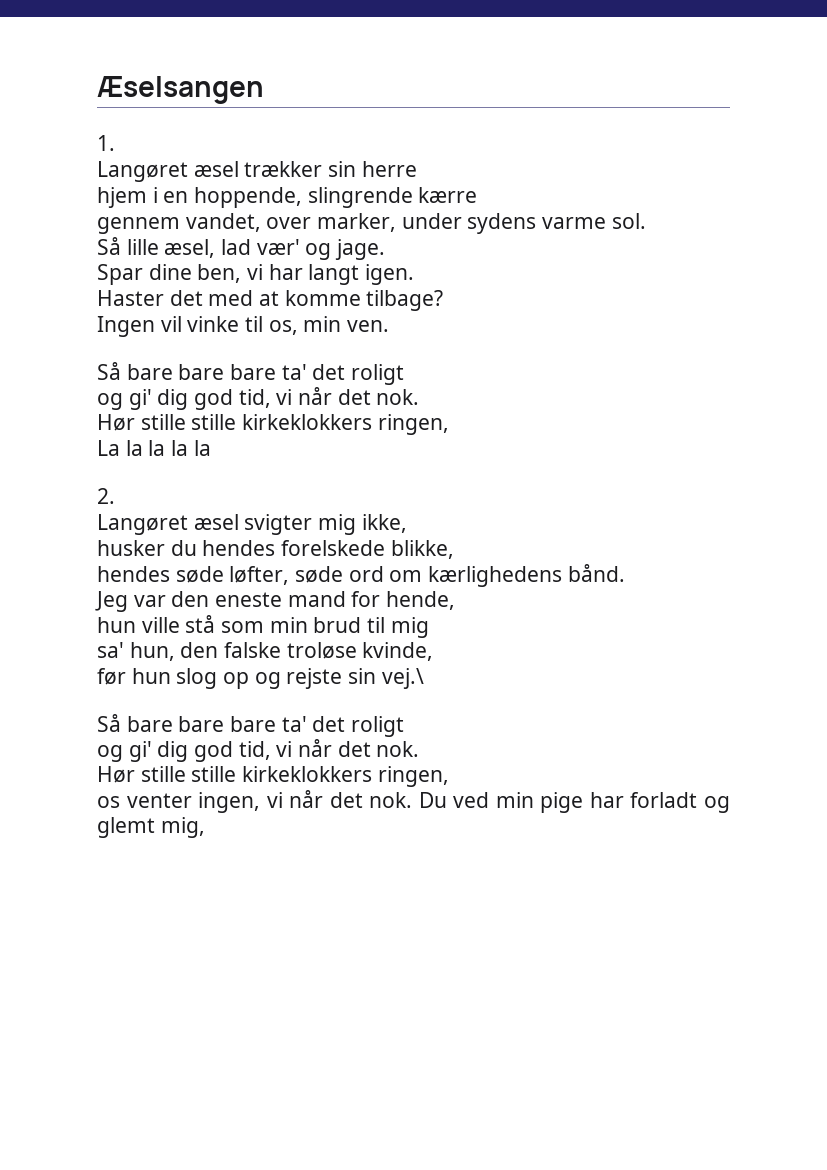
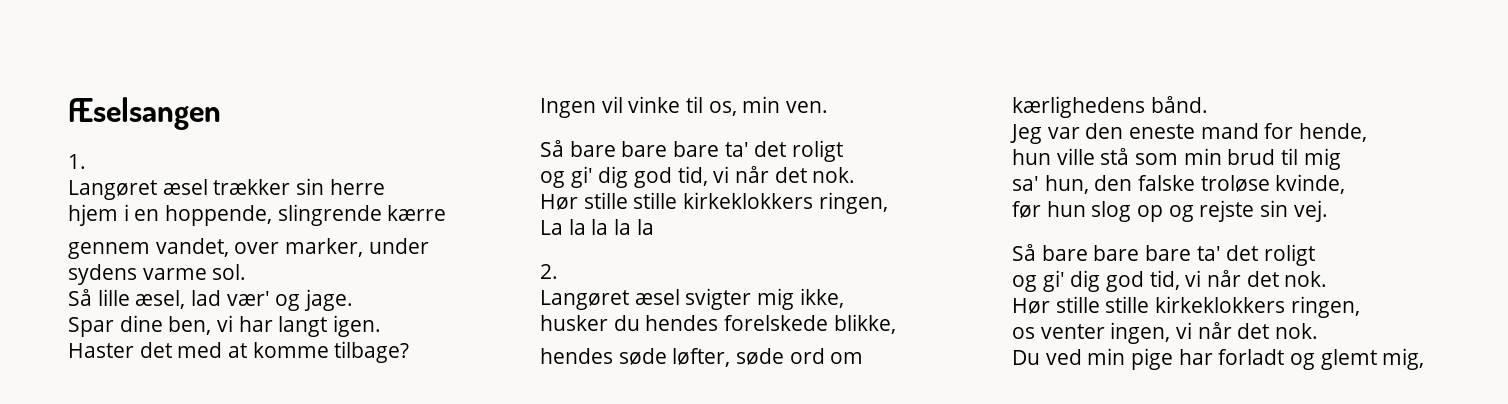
- før hun slog op og rejste sin vej.\
+ før hun slog op og rejste sin vej.
- os venter ingen, vi når det nok. Du ved min pige har forladt og glemt mig,
+ os venter ingen, vi når det nok.
+ Du ved min pige har forladt og glemt mig,

